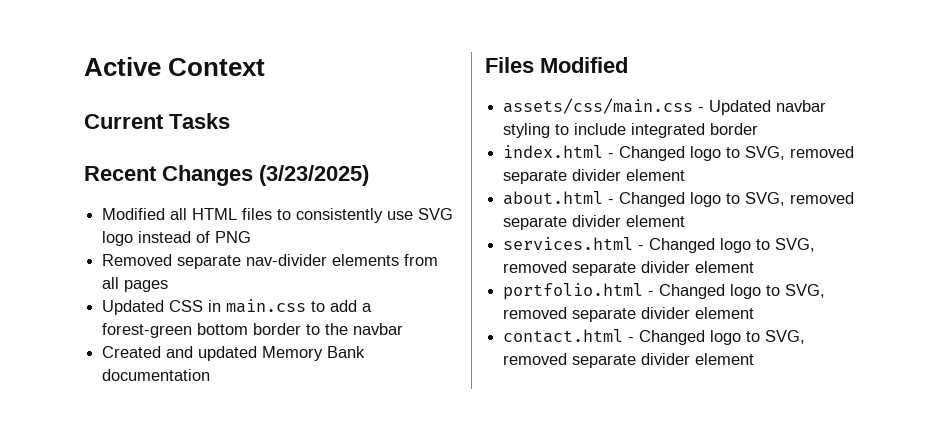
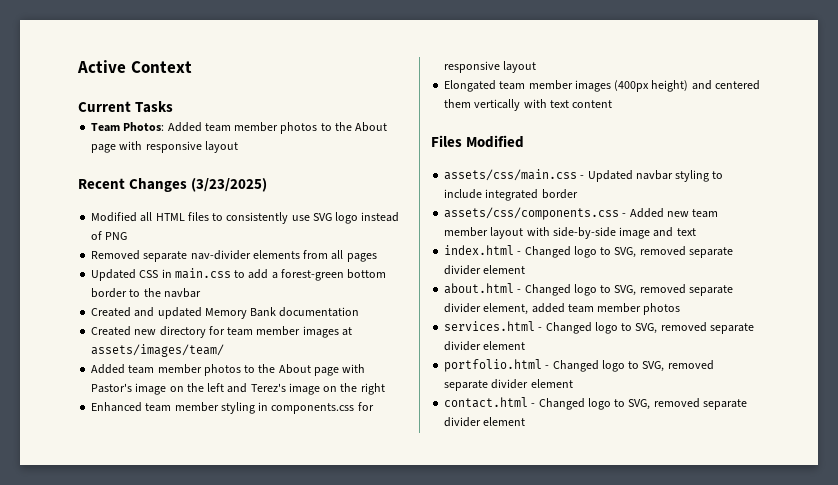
+ Team Photos: Added team member photos to the About page with responsive layout
+ Created new directory for team member images at assets/images/team/
+ Added team member photos to the About page with Pastor's image on the left and Terez's image on the right
+ Enhanced team member styling in components.css for responsive layout
+ Elongated team member images (400px height) and centered them vertically with text content
+ assets/css/components.css - Added new team member layout with side-by-side image and text
- about.html - Changed logo to SVG, removed separate divider element
+ about.html - Changed logo to SVG, removed separate divider element, added team member photos

